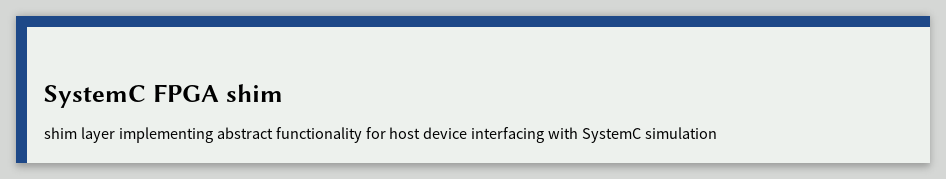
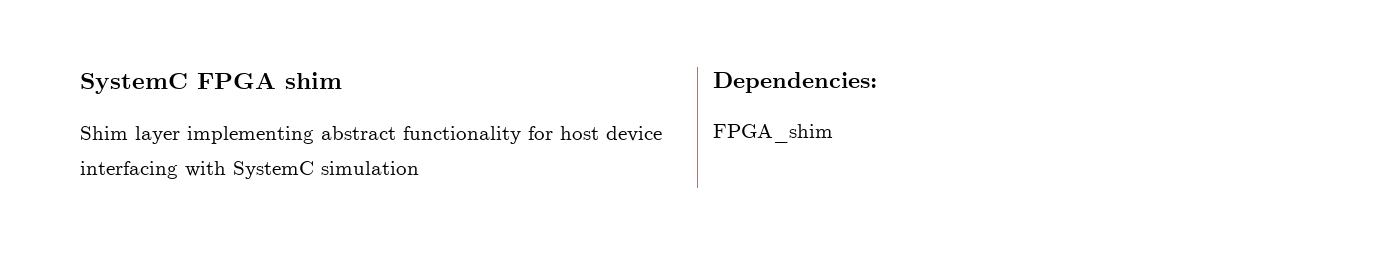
- shim layer implementing abstract functionality for host device interfacing with SystemC simulation
+ Shim layer implementing abstract functionality for host device interfacing with SystemC simulation
+ Dependencies:
+ FPGA_shim

